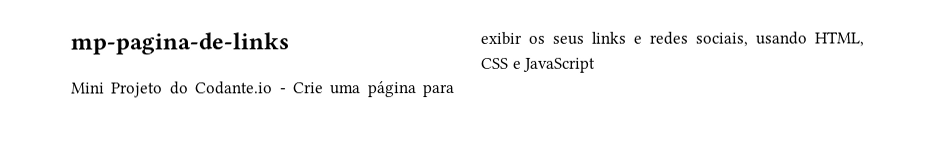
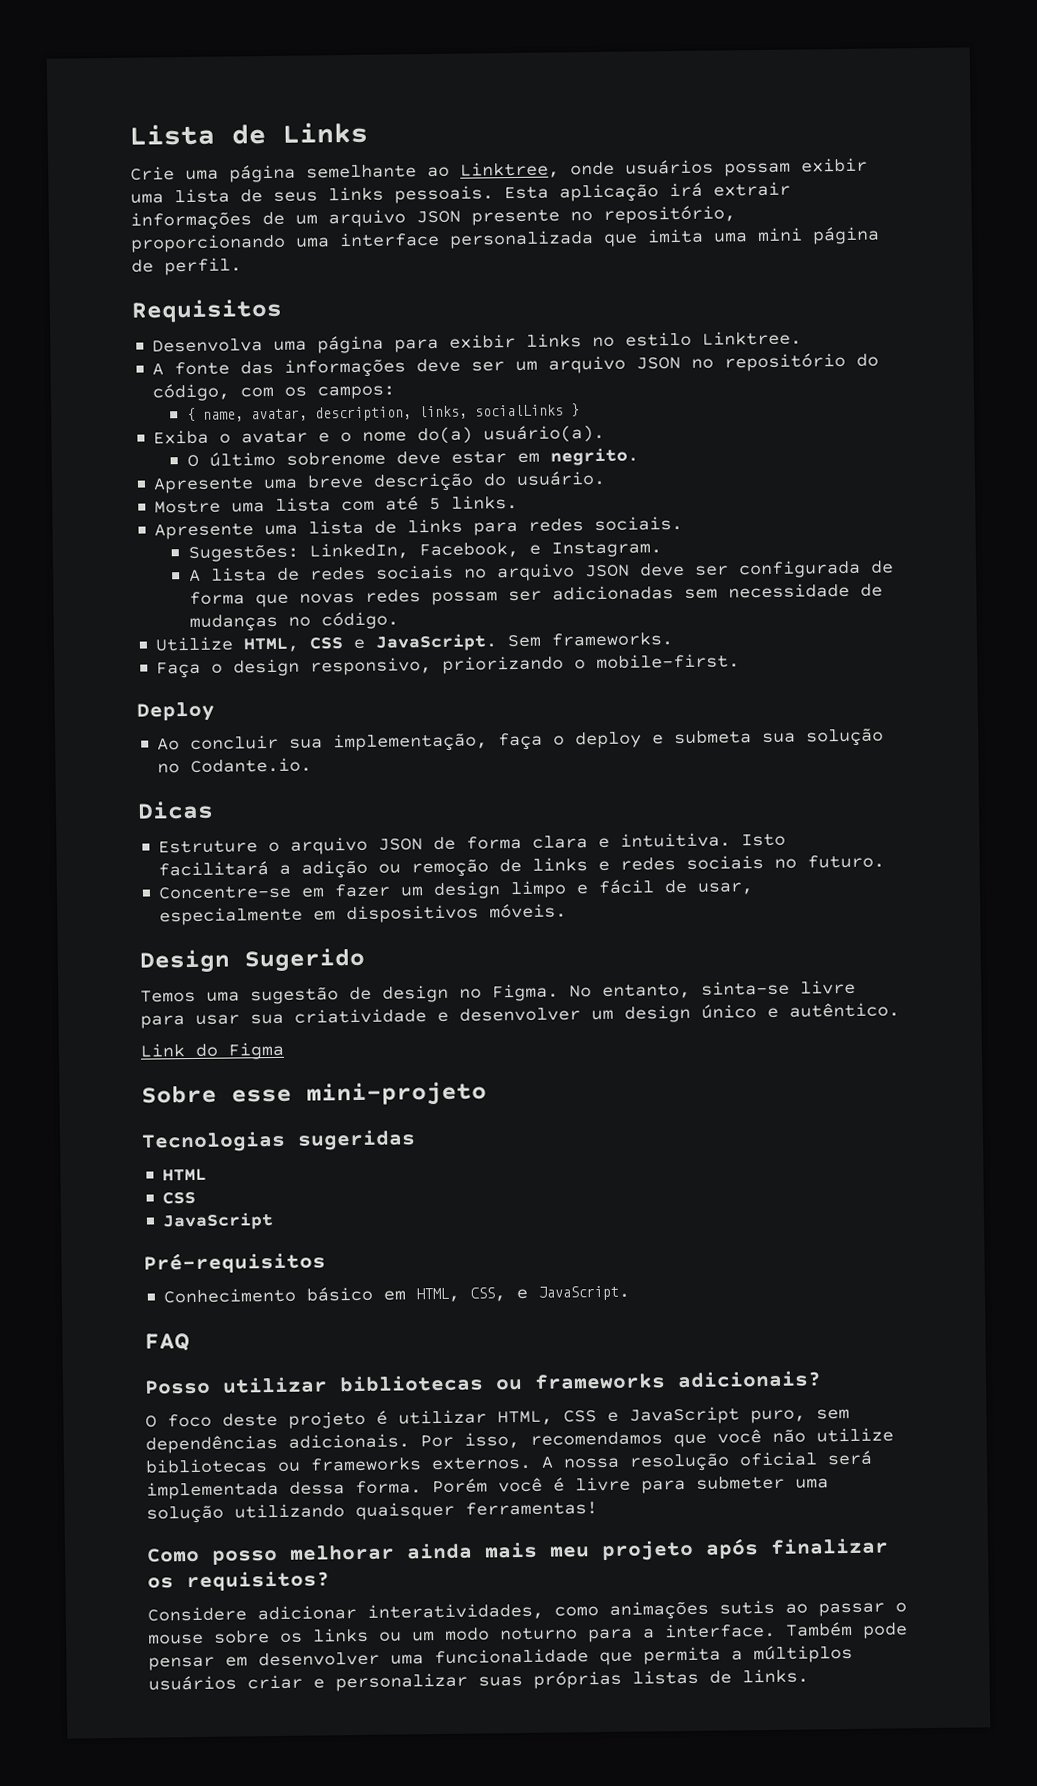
- mp-pagina-de-links
- Mini Projeto do Codante.io - Crie uma página para exibir os seus links e redes sociais, usando HTML, CSS e JavaScript
+ Lista de Links
+ Crie uma página semelhante ao Linktree, onde usuários possam exibir uma lista de seus links pessoais. Esta aplicação irá extrair informações de um arquivo JSON presente no repositório, proporcionando uma interface personalizada que imita uma mini página de perfil.
+ Requisitos
+ Desenvolva uma página para exibir links no estilo Linktree.
+ A fonte das informações deve ser um arquivo JSON no repositório do código, com os campos:
+ { name, avatar, description, links, socialLinks }
+ Exiba o avatar e o nome do(a) usuário(a).
+ O último sobrenome deve estar em negrito.
+ Apresente uma breve descrição do usuário.
+ Mostre uma lista com até 5 links.
+ Apresente uma lista de links para redes sociais.
+ Sugestões: LinkedIn, Facebook, e Instagram.
+ A lista de redes sociais no arquivo JSON deve ser configurada de forma que novas redes possam ser adicionadas sem necessidade de mudanças no código.
+ Utilize HTML, CSS e JavaScript. Sem frameworks.
+ Faça o design responsivo, priorizando o mobile-first.
+ Deploy
+ Ao concluir sua implementação, faça o deploy e submeta sua solução no Codante.io.
+ Dicas
+ Estruture o arquivo JSON de forma clara e intuitiva. Isto facilitará a adição ou remoção de links e redes sociais no futuro.
+ Concentre-se em fazer um design limpo e fácil de usar, especialmente em dispositivos móveis.
+ Design Sugerido
+ Temos uma sugestão de design no Figma. No entanto, sinta-se livre para usar sua criatividade e desenvolver um design único e autêntico.
+ Link do Figma
+ Sobre esse mini-projeto
+ Tecnologias sugeridas
+ HTML
+ CSS
+ JavaScript
+ Pré-requisitos
+ Conhecimento básico em HTML, CSS, e JavaScript.
+ FAQ
+ Posso utilizar bibliotecas ou frameworks adicionais?
+ O foco deste projeto é utilizar HTML, CSS e JavaScript puro, sem dependências adicionais. Por isso, recomendamos que você não utilize bibliotecas ou frameworks externos. A nossa resolução oficial será implementada dessa forma. Porém você é livre para submeter uma solução utilizando quaisquer ferramentas!
+ Como posso melhorar ainda mais meu projeto após finalizar os requisitos?
+ Considere adicionar interatividades, como animações sutis ao passar o mouse sobre os links ou um modo noturno para a interface. Também pode pensar em desenvolver uma funcionalidade que permita a múltiplos usuários criar e personalizar suas próprias listas de links.

